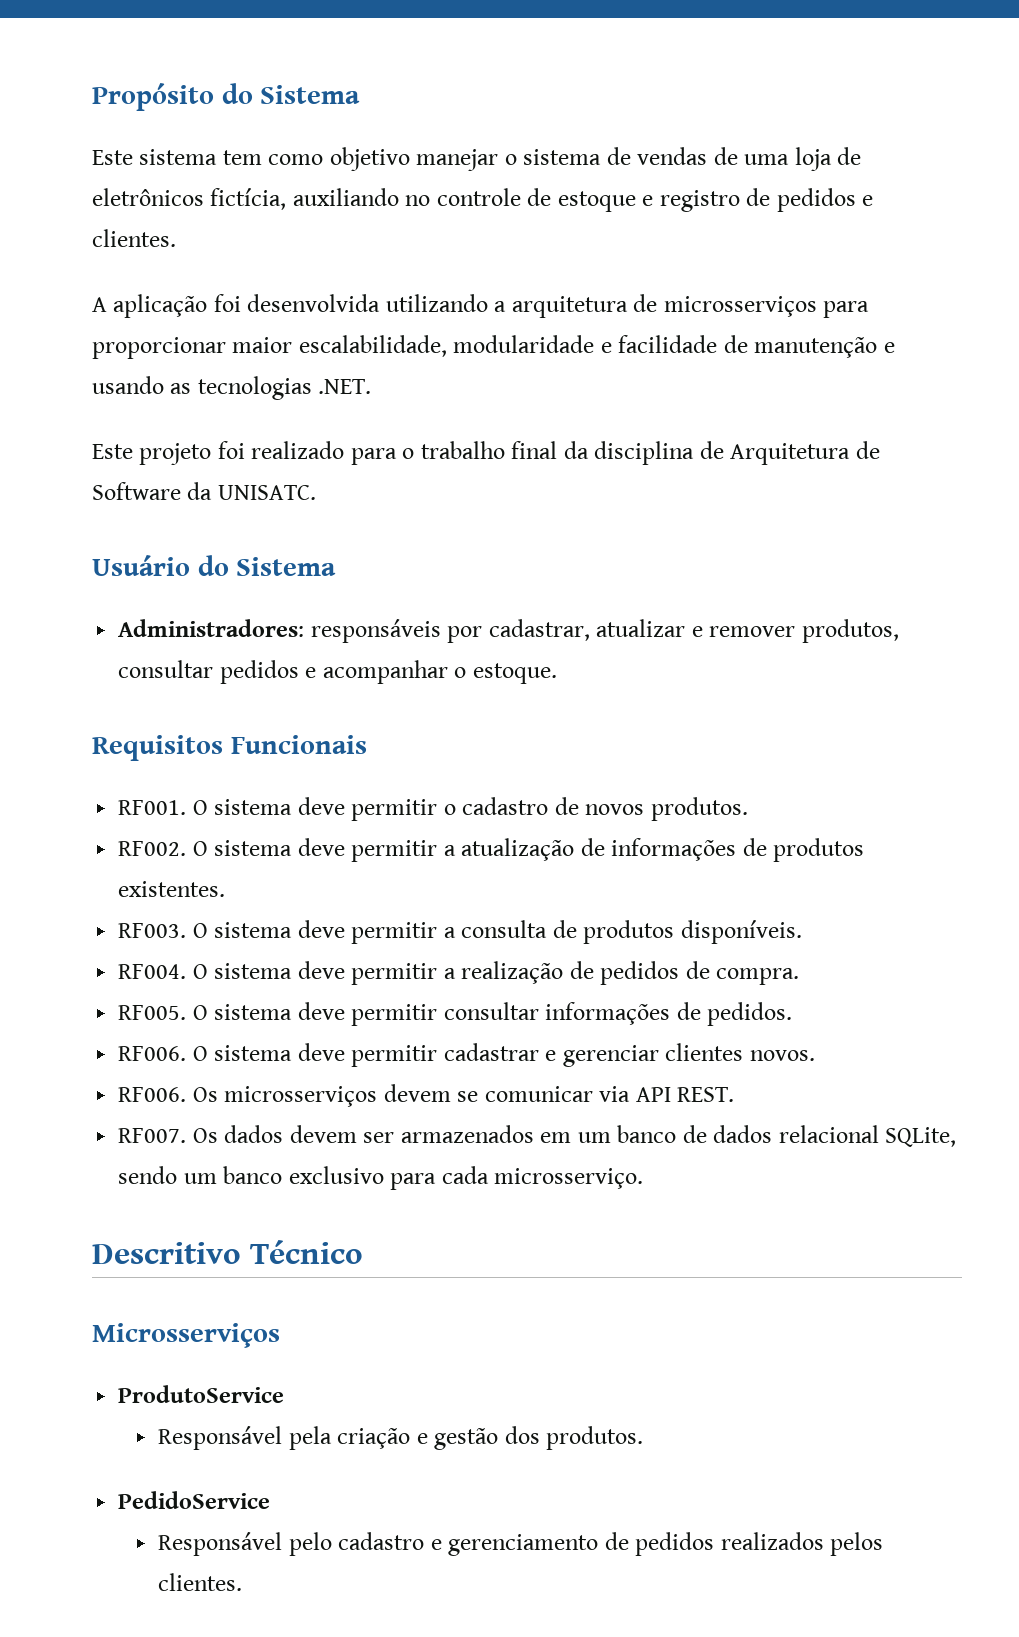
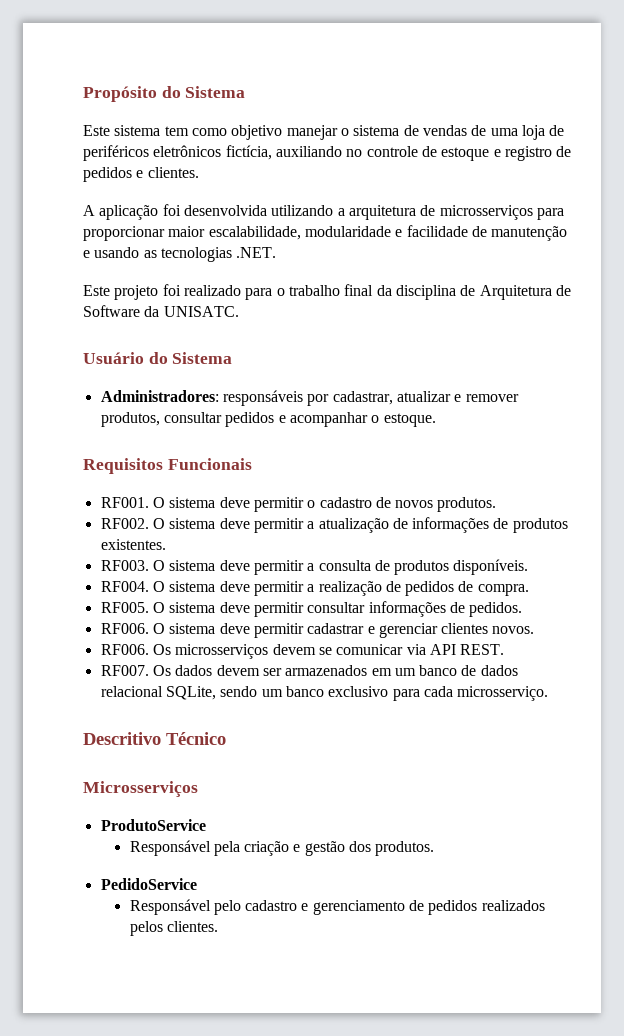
- Este sistema tem como objetivo manejar o sistema de vendas de uma loja de eletrônicos fictícia, auxiliando no controle de estoque e registro de pedidos e clientes.
+ Este sistema tem como objetivo manejar o sistema de vendas de uma loja de periféricos eletrônicos fictícia, auxiliando no controle de estoque e registro de pedidos e clientes.

